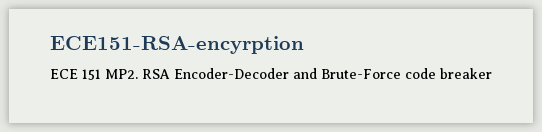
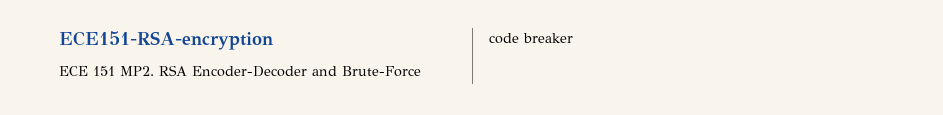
- ECE151-RSA-encyrption
+ ECE151-RSA-encryption

